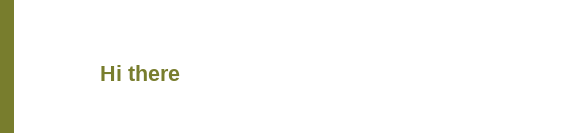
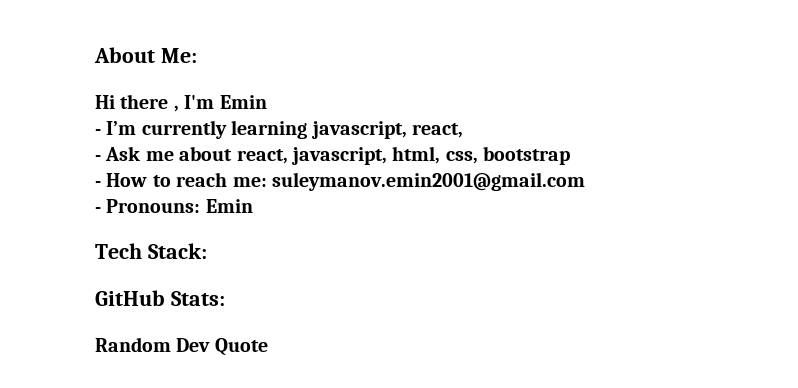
- Hi there
+ About Me:
+ Hi there , I'm Emin
+ - I’m currently learning javascript, react,
+ - Ask me about react, javascript, html, css, bootstrap
+ - How to reach me: suleymanov.emin2001@gmail.com
+ - Pronouns: Emin
+ Tech Stack:
+ GitHub Stats:
+ Random Dev Quote

